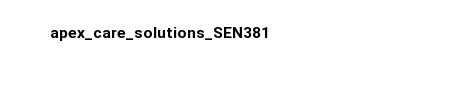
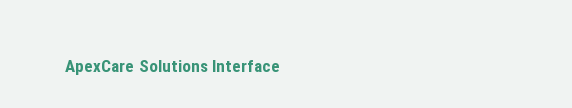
- apex_care_solutions_SEN381
+ ApexCare Solutions Interface

